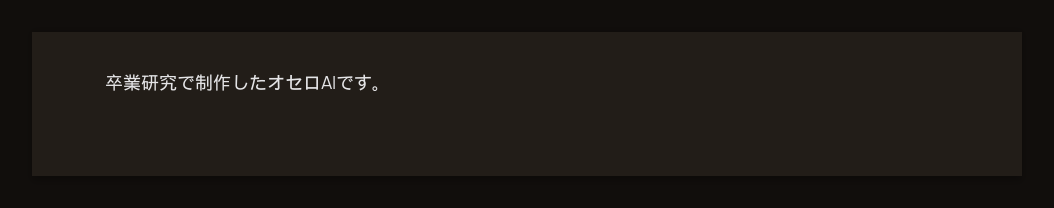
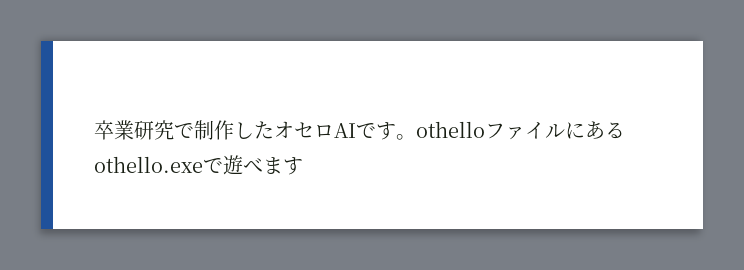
- 卒業研究で制作したオセロAIです。
+ 卒業研究で制作したオセロAIです。othelloファイルにあるothello.exeで遊べます

